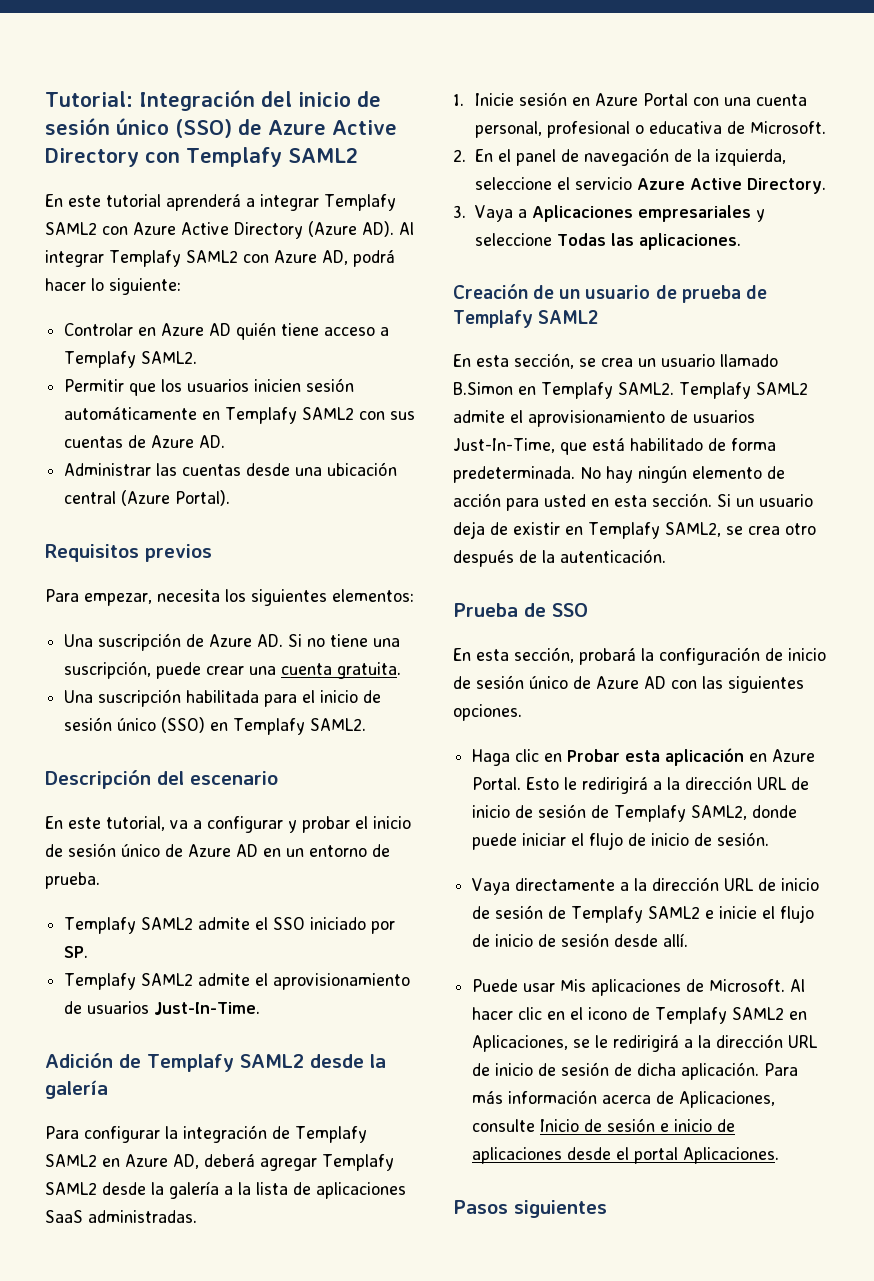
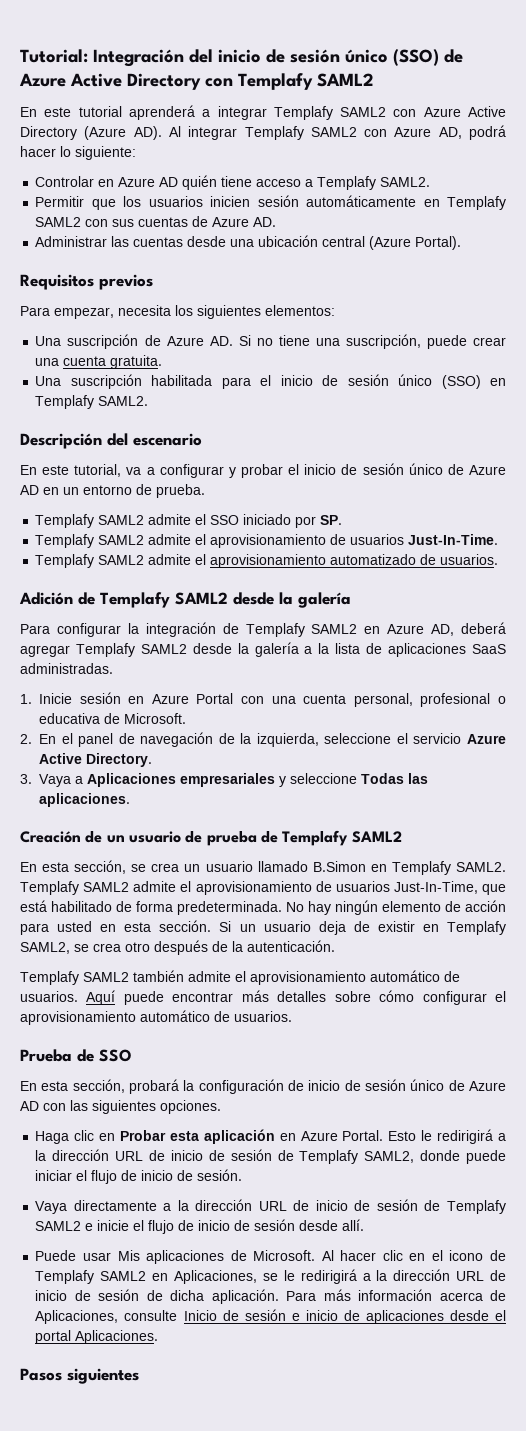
+ Templafy SAML2 admite el aprovisionamiento automatizado de usuarios.
+ Templafy SAML2 también admite el aprovisionamiento automático de usuarios. Aquí puede encontrar más detalles sobre cómo configurar el aprovisionamiento automático de usuarios.

